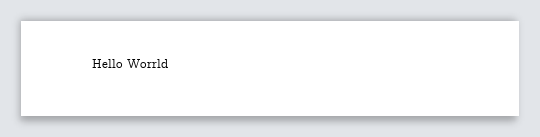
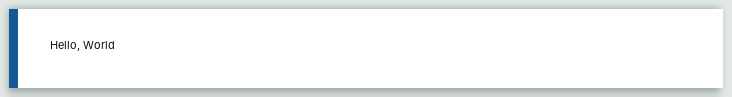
- Hello Worrld
+ Hello, World

